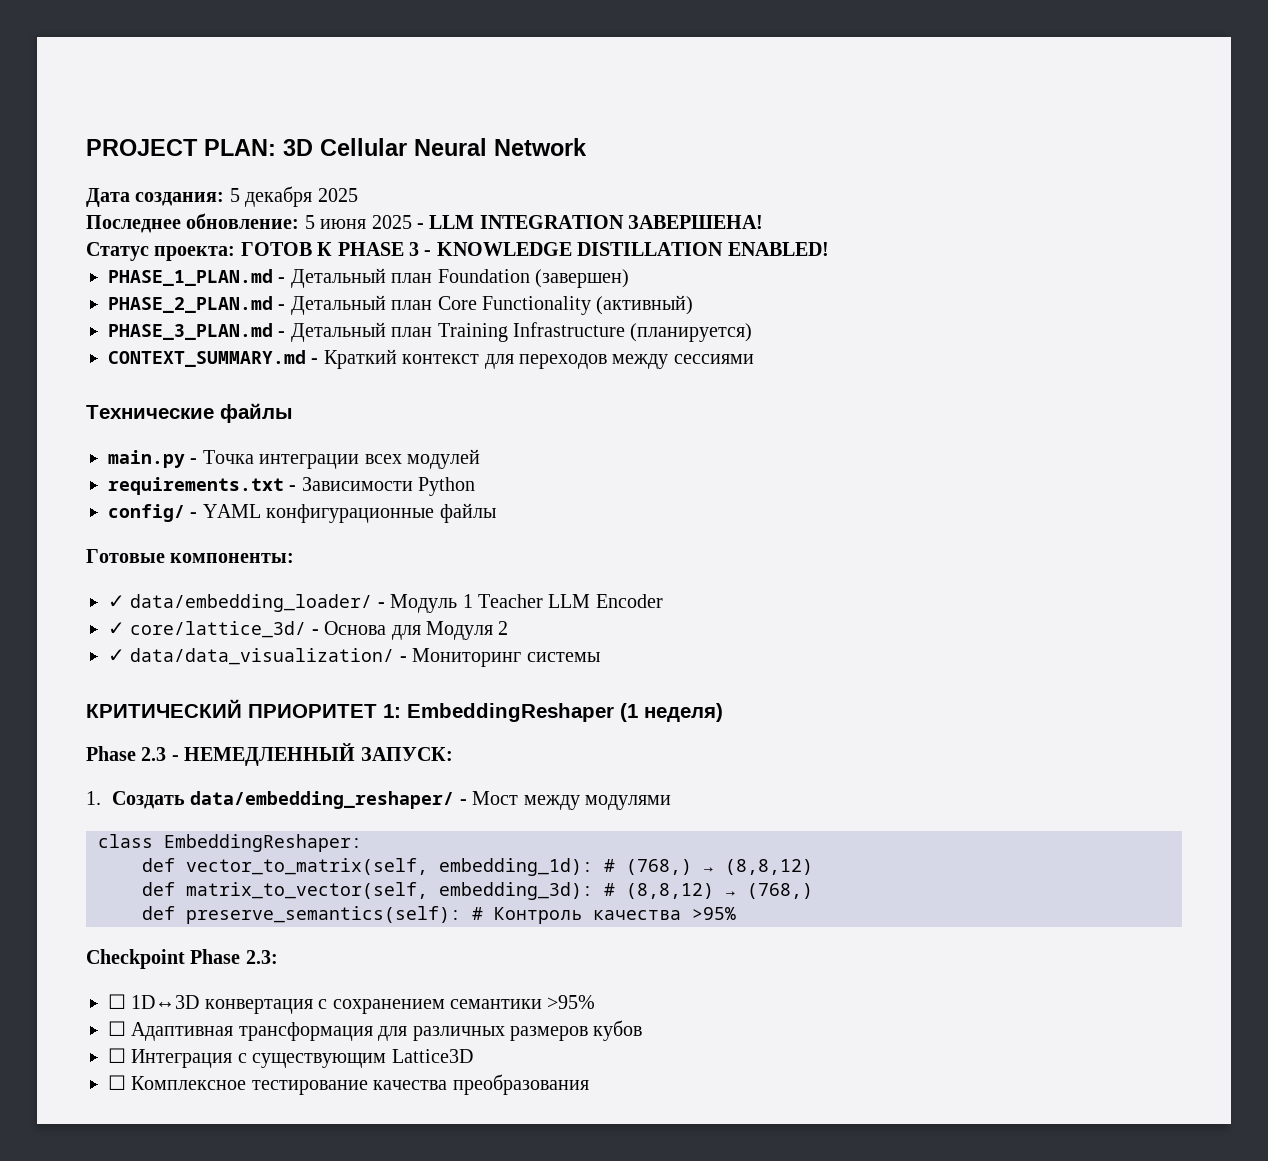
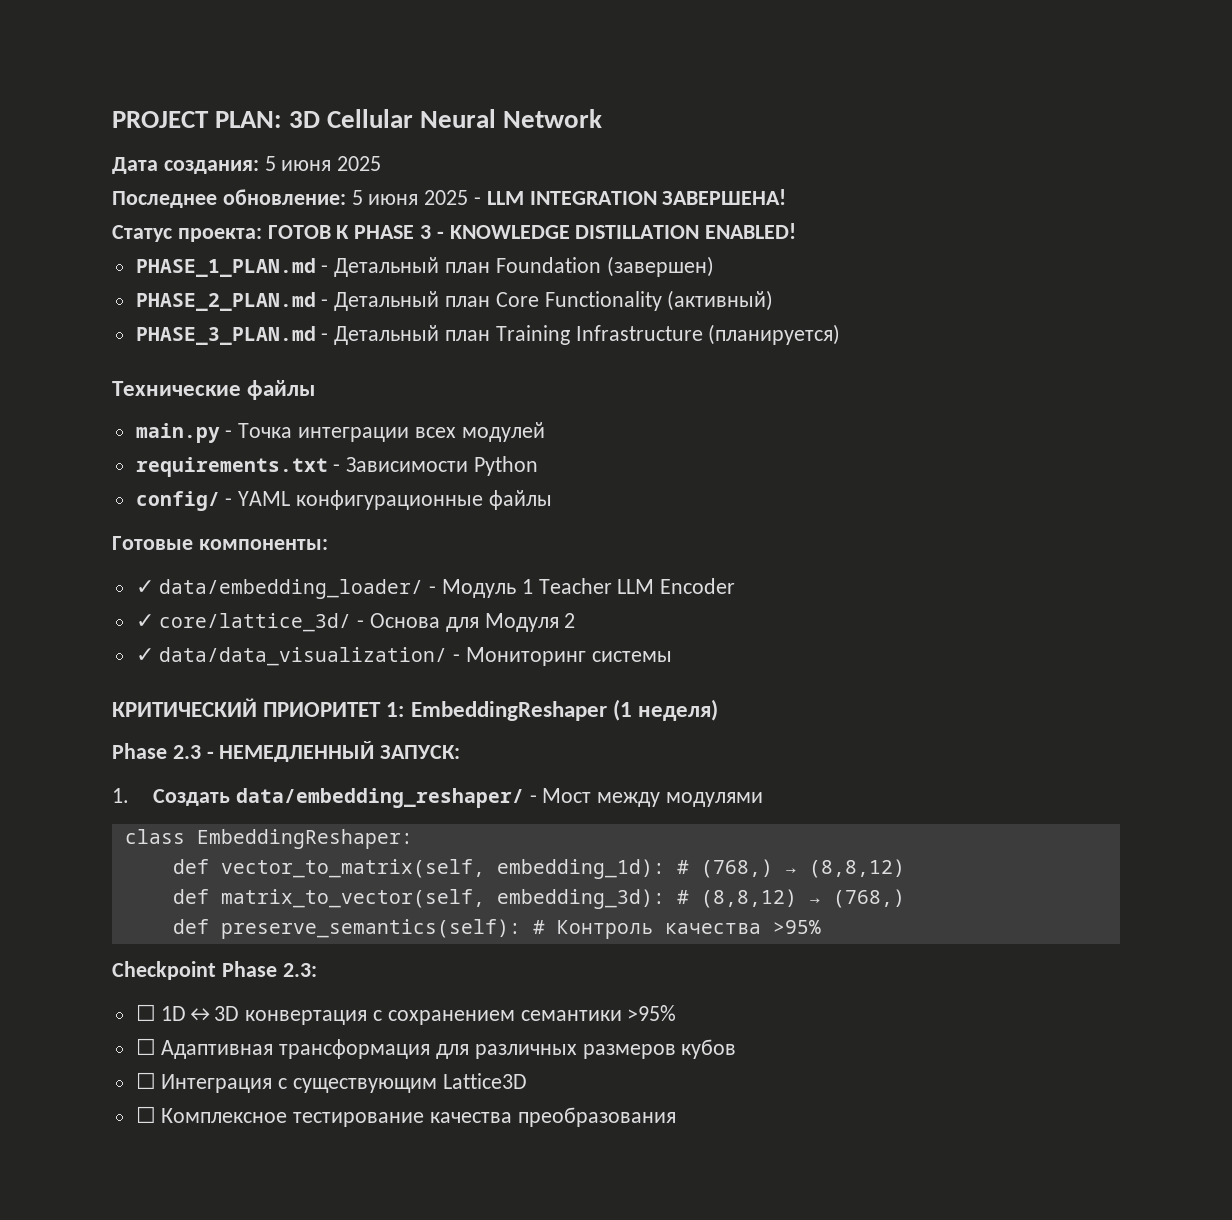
- Дата создания: 5 декабря 2025
+ Дата создания: 5 июня 2025
- CONTEXT_SUMMARY.md - Краткий контекст для переходов между сессиями

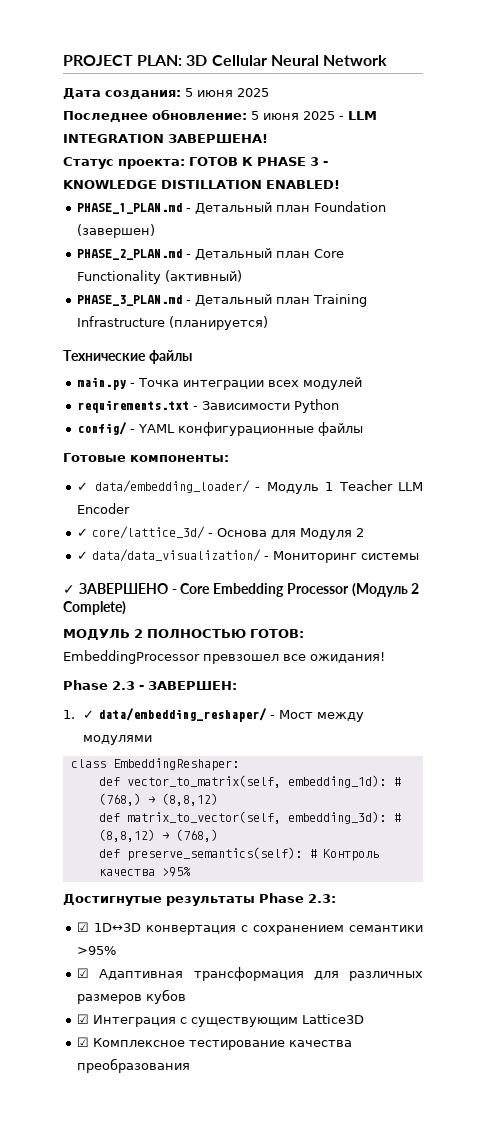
- КРИТИЧЕСКИЙ ПРИОРИТЕТ 1: EmbeddingReshaper (1 неделя)
+ ✓ ЗАВЕРШЕНО - Core Embedding Processor (Модуль 2 Complete)
+ МОДУЛЬ 2 ПОЛНОСТЬЮ ГОТОВ: EmbeddingProcessor превзошел все ожидания!
- Phase 2.3 - НЕМЕДЛЕННЫЙ ЗАПУСК:
+ Phase 2.3 - ЗАВЕРШЕН:
- 1. Создать data/embedding_reshaper/ - Мост между модулями
+ 1. ✓ data/embedding_reshaper/ - Мост между модулями
- Checkpoint Phase 2.3:
+ Достигнутые результаты Phase 2.3:
- ☐ 1D↔3D конвертация с сохранением семантики >95%
+ ☑ 1D↔3D конвертация с сохранением семантики >95%
- ☐ Адаптивная трансформация для различных размеров кубов
+ ☑ Адаптивная трансформация для различных размеров кубов
- ☐ Интеграция с существующим Lattice3D
+ ☑ Интеграция с существующим Lattice3D
- ☐ Комплексное тестирование качества преобразования
+ ☑ Комплексное тестирование качества преобразования

